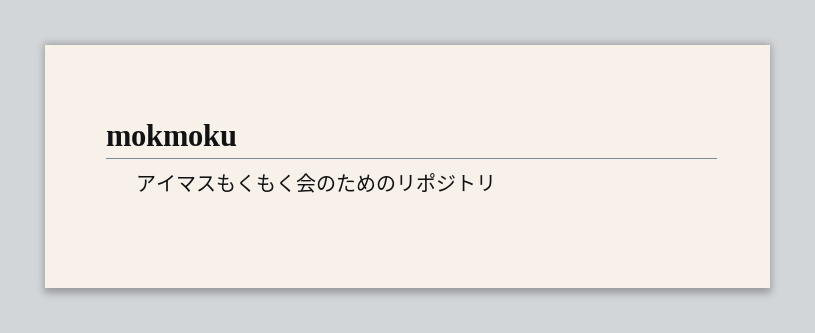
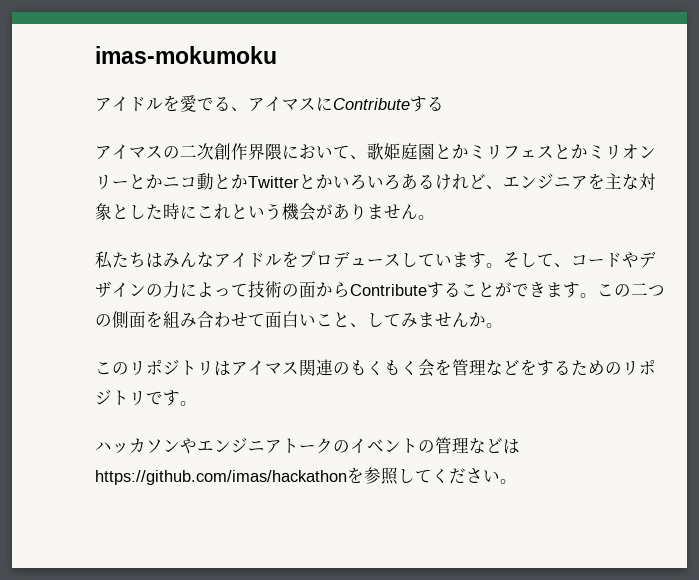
- mokmoku
- アイマスもくもく会のためのリポジトリ
+ imas-mokumoku
+ アイドルを愛でる、アイマスにContributeする
+ アイマスの二次創作界隈において、歌姫庭園とかミリフェスとかミリオンリーとかニコ動とかTwitterとかいろいろあるけれど、エンジニアを主な対象とした時にこれという機会がありません。
+ 私たちはみんなアイドルをプロデュースしています。そして、コードやデザインの力によって技術の面からContributeすることができます。この二つの側面を組み合わせて面白いこと、してみませんか。
+ このリポジトリはアイマス関連のもくもく会を管理などをするためのリポジトリです。
+ ハッカソンやエンジニアトークのイベントの管理などはhttps://github.com/imas/hackathonを参照してください。

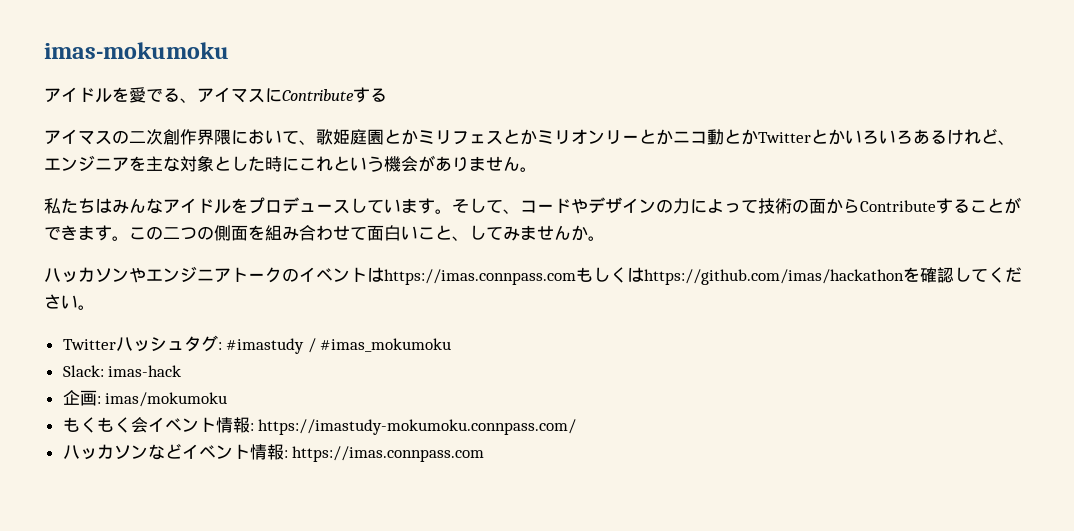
- このリポジトリはアイマス関連のもくもく会を管理などをするためのリポジトリです。
- ハッカソンやエンジニアトークのイベントの管理などはhttps://github.com/imas/hackathonを参照してください。
+ ハッカソンやエンジニアトークのイベントはhttps://imas.connpass.comもしくはhttps://github.com/imas/hackathonを確認してください。
+ Twitterハッシュタグ: #imastudy / #imas_mokumoku
+ Slack: imas-hack
+ 企画: imas/mokumoku
+ もくもく会イベント情報: https://imastudy-mokumoku.connpass.com/
+ ハッカソンなどイベント情報: https://imas.connpass.com

